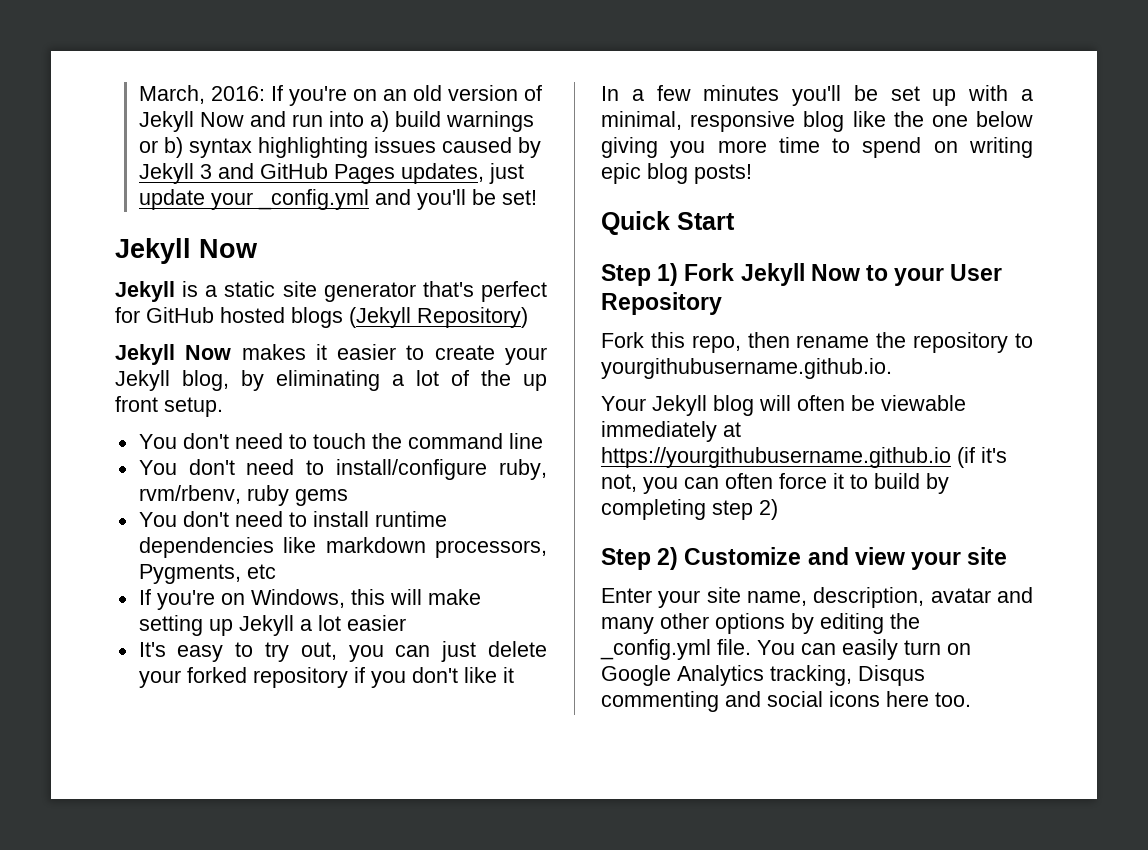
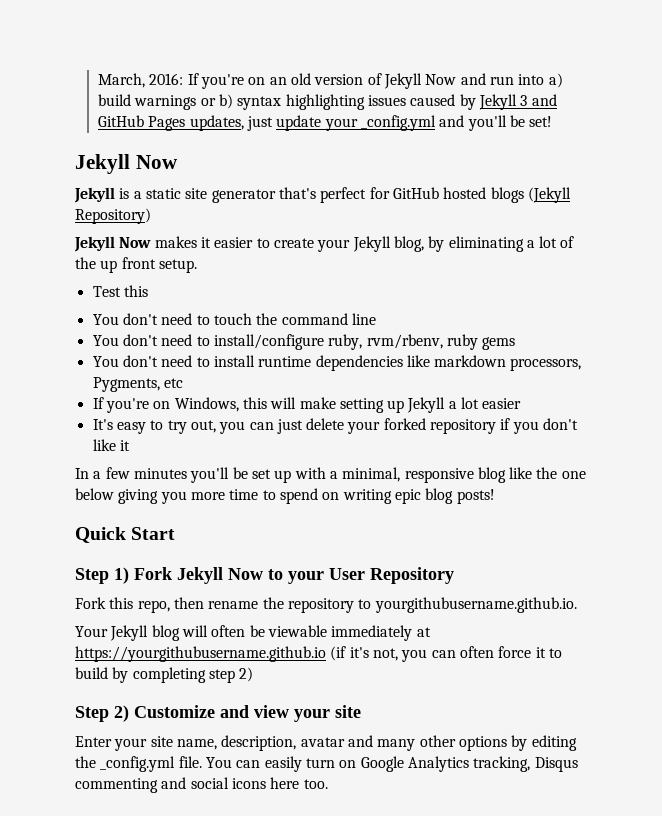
+ Test this

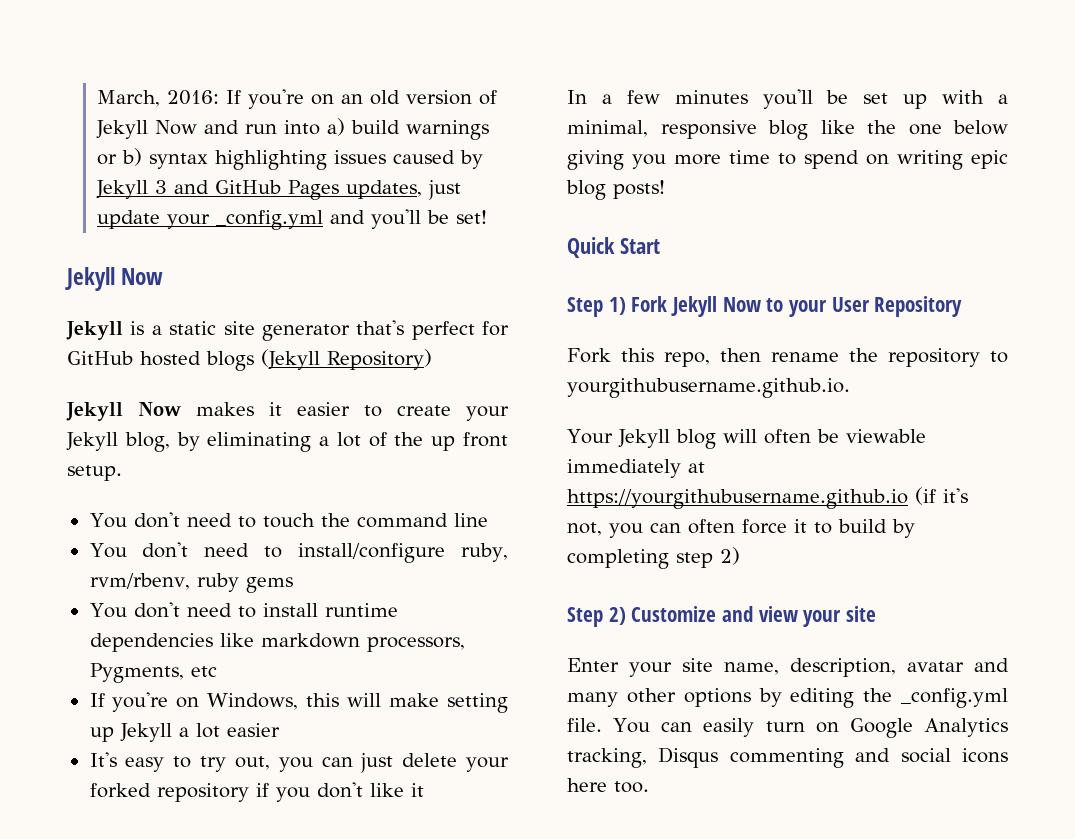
- Test this

